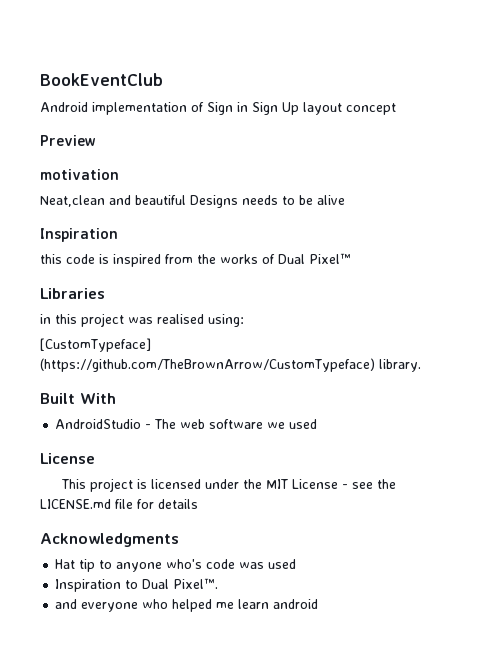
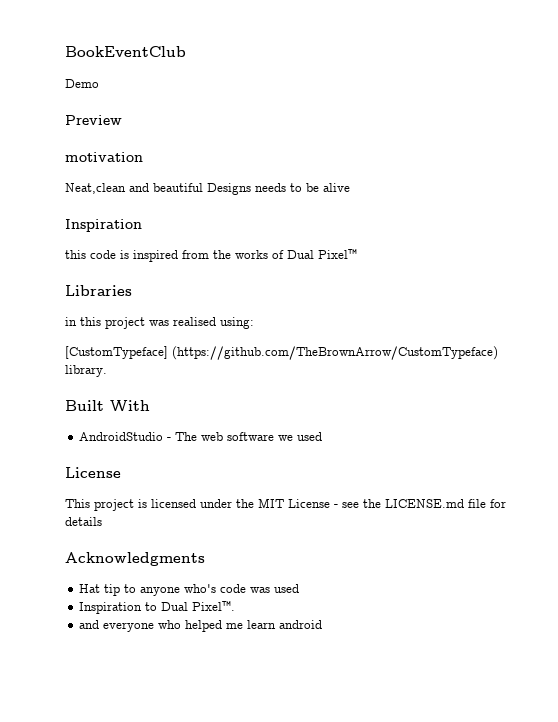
- Android implementation of Sign in Sign Up layout concept
+ Demo

